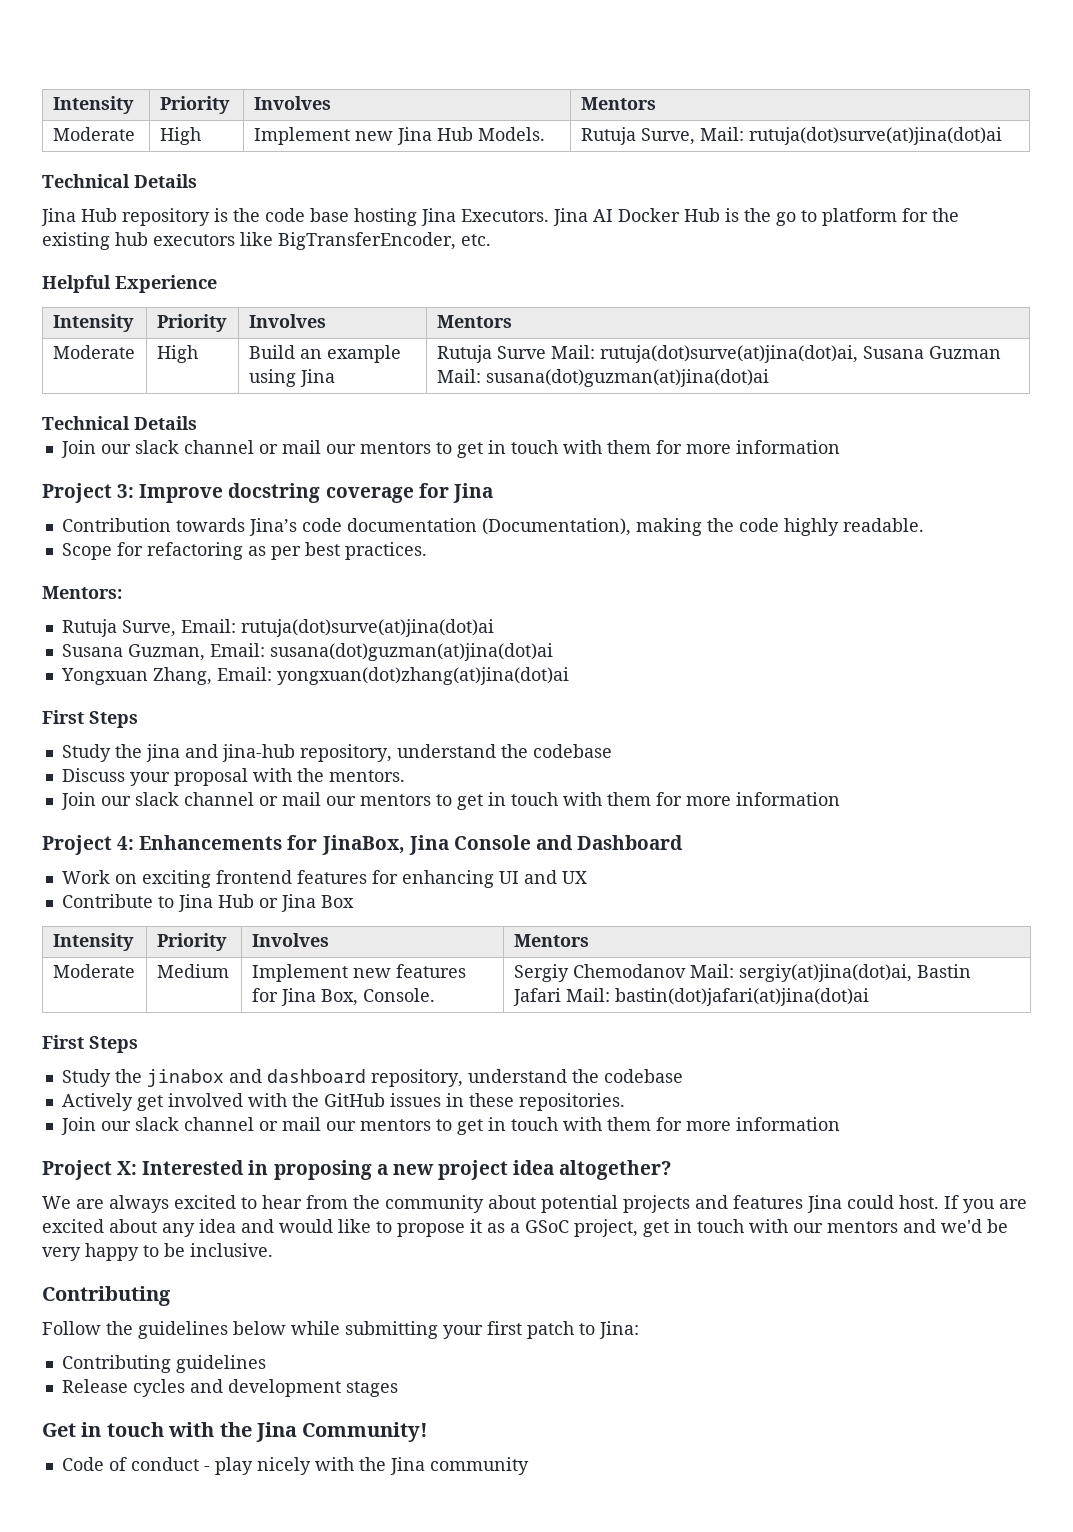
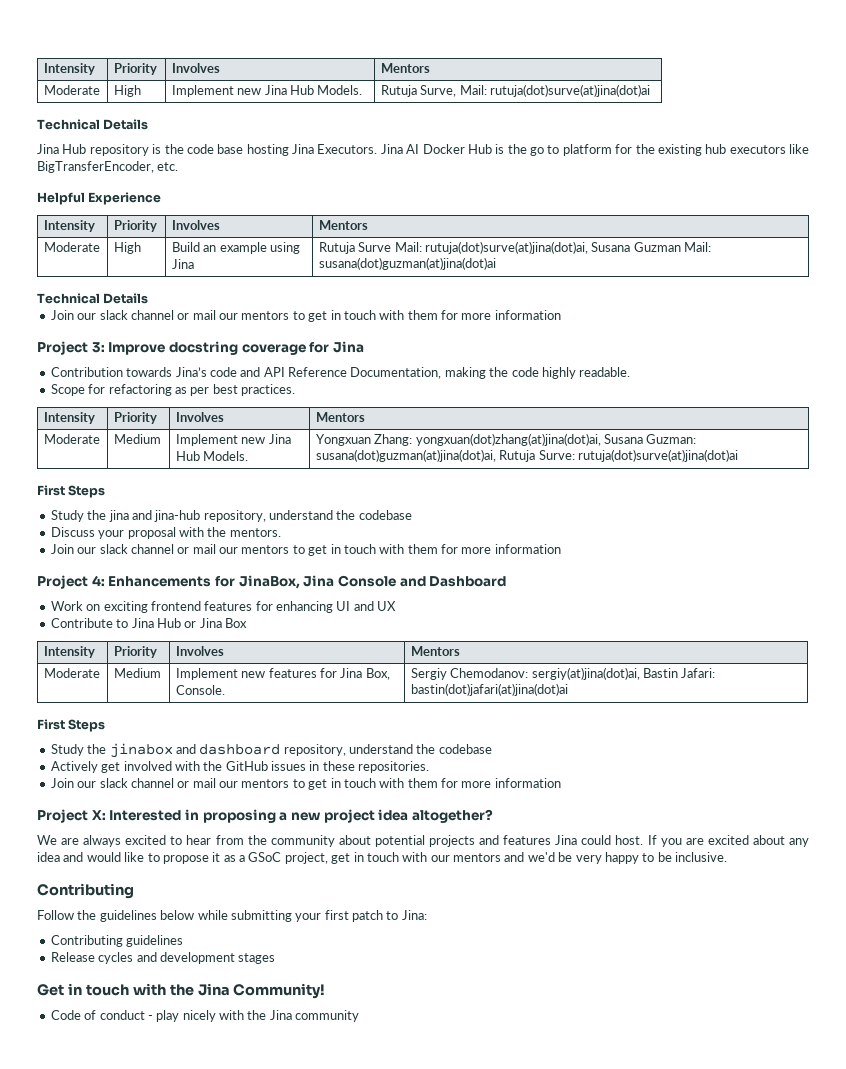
- Contribution towards Jina’s code documentation (Documentation), making the code highly readable.
+ Contribution towards Jina’s code and API Reference Documentation, making the code highly readable.
  Scope for refactoring as per best practices.
- Mentors:
- Rutuja Surve, Email: rutuja(dot)surve(at)jina(dot)ai
- Susana Guzman, Email: susana(dot)guzman(at)jina(dot)ai
- Yongxuan Zhang, Email: yongxuan(dot)zhang(at)jina(dot)ai
+ Intensity | Priority | Involves | Mentors
+ Moderate | Medium | Implement new Jina Hub Models. | Yongxuan Zhang: yongxuan(dot)zhang(at)jina(dot)ai, Susana Guzman: susana(dot)guzman(at)jina(dot)ai, Rutuja Surve: rutuja(dot)surve(at)jina(dot)ai
- Moderate | Medium | Implement new features for Jina Box, Console. | Sergiy Chemodanov Mail: sergiy(at)jina(dot)ai, Bastin Jafari Mail: bastin(dot)jafari(at)jina(dot)ai
+ Moderate | Medium | Implement new features for Jina Box, Console. | Sergiy Chemodanov: sergiy(at)jina(dot)ai, Bastin Jafari: bastin(dot)jafari(at)jina(dot)ai

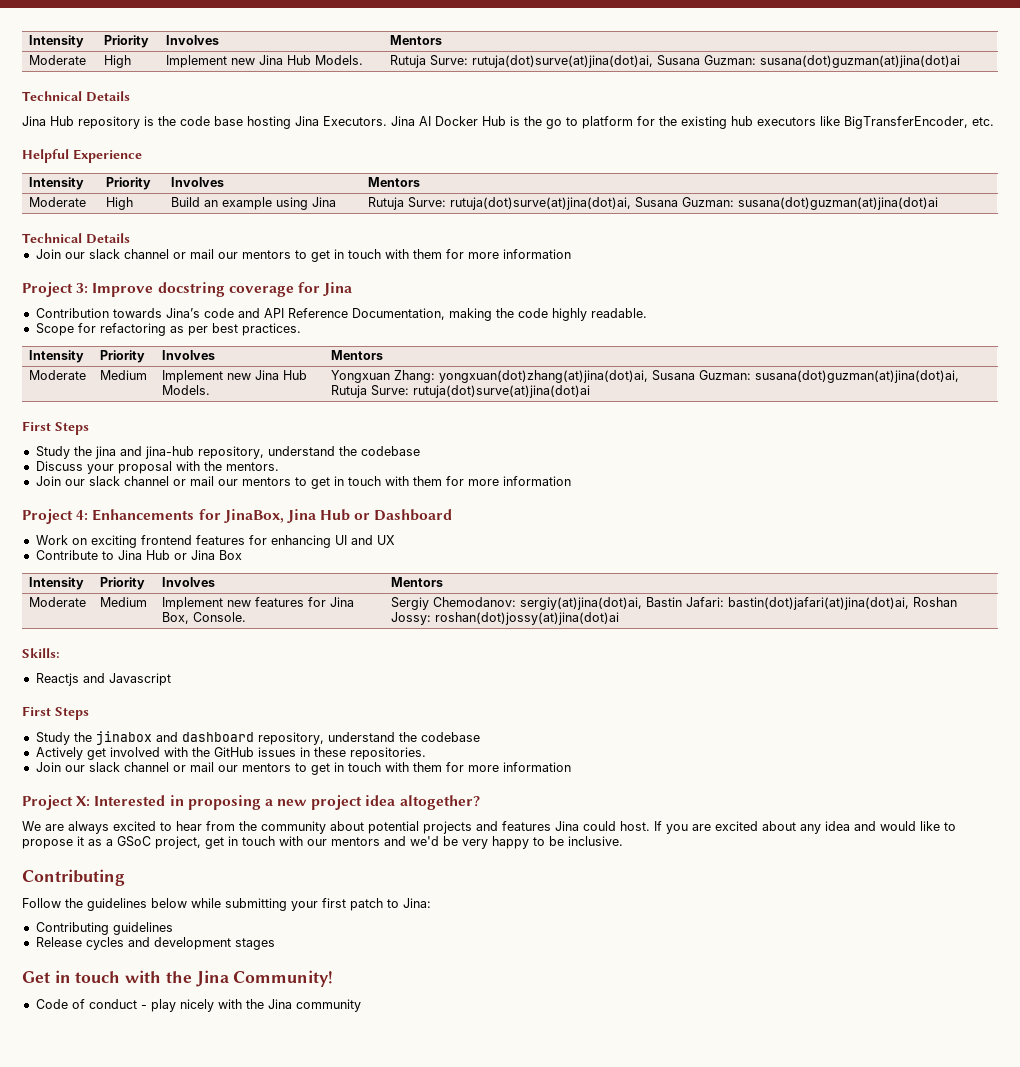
- Moderate | High | Implement new Jina Hub Models. | Rutuja Surve, Mail: rutuja(dot)surve(at)jina(dot)ai
+ Moderate | High | Implement new Jina Hub Models. | Rutuja Surve: rutuja(dot)surve(at)jina(dot)ai, Susana Guzman: susana(dot)guzman(at)jina(dot)ai
- Moderate | High | Build an example using Jina | Rutuja Surve Mail: rutuja(dot)surve(at)jina(dot)ai, Susana Guzman Mail: susana(dot)guzman(at)jina(dot)ai
+ Moderate | High | Build an example using Jina | Rutuja Surve: rutuja(dot)surve(at)jina(dot)ai, Susana Guzman: susana(dot)guzman(at)jina(dot)ai
- Project 4: Enhancements for JinaBox, Jina Console and Dashboard
+ Project 4: Enhancements for JinaBox, Jina Hub or Dashboard
- Moderate | Medium | Implement new features for Jina Box, Console. | Sergiy Chemodanov: sergiy(at)jina(dot)ai, Bastin Jafari: bastin(dot)jafari(at)jina(dot)ai
+ Moderate | Medium | Implement new features for Jina Box, Console. | Sergiy Chemodanov: sergiy(at)jina(dot)ai, Bastin Jafari: bastin(dot)jafari(at)jina(dot)ai, Roshan Jossy: roshan(dot)jossy(at)jina(dot)ai
+ Skills:
+ Reactjs and Javascript

